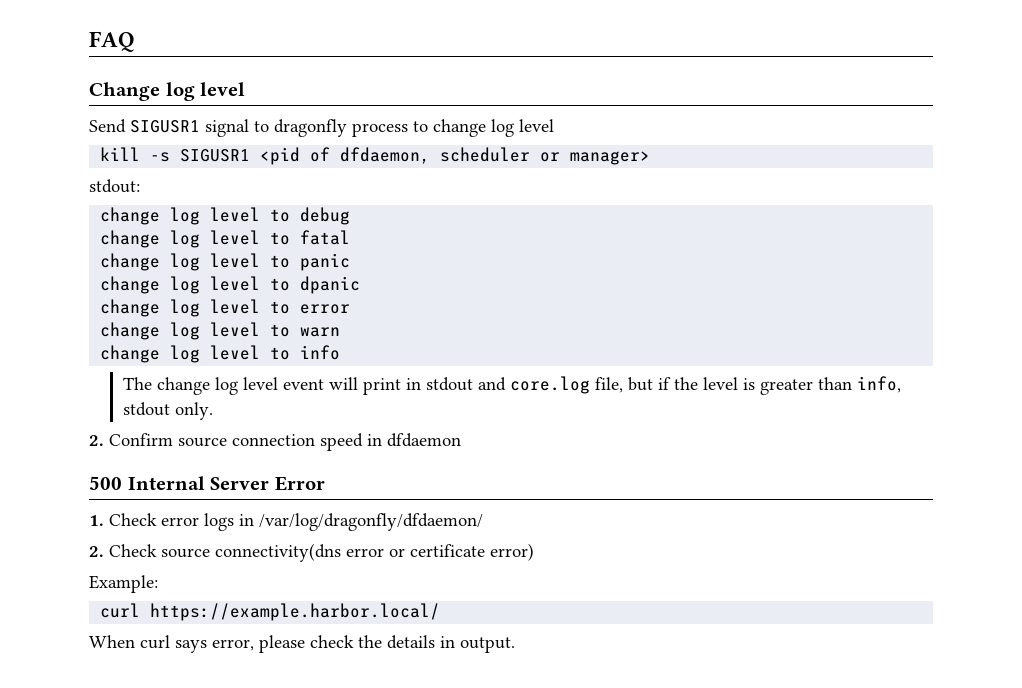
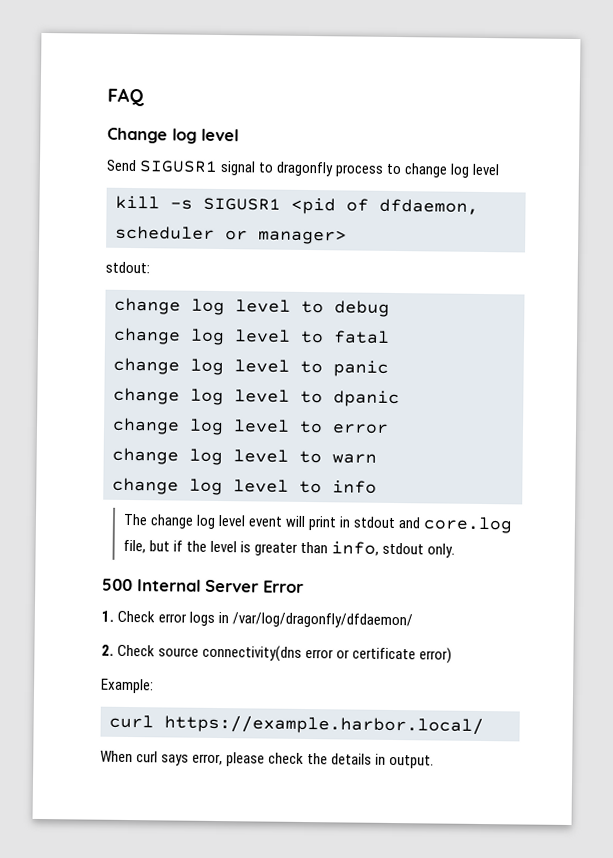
- 2. Confirm source connection speed in dfdaemon

